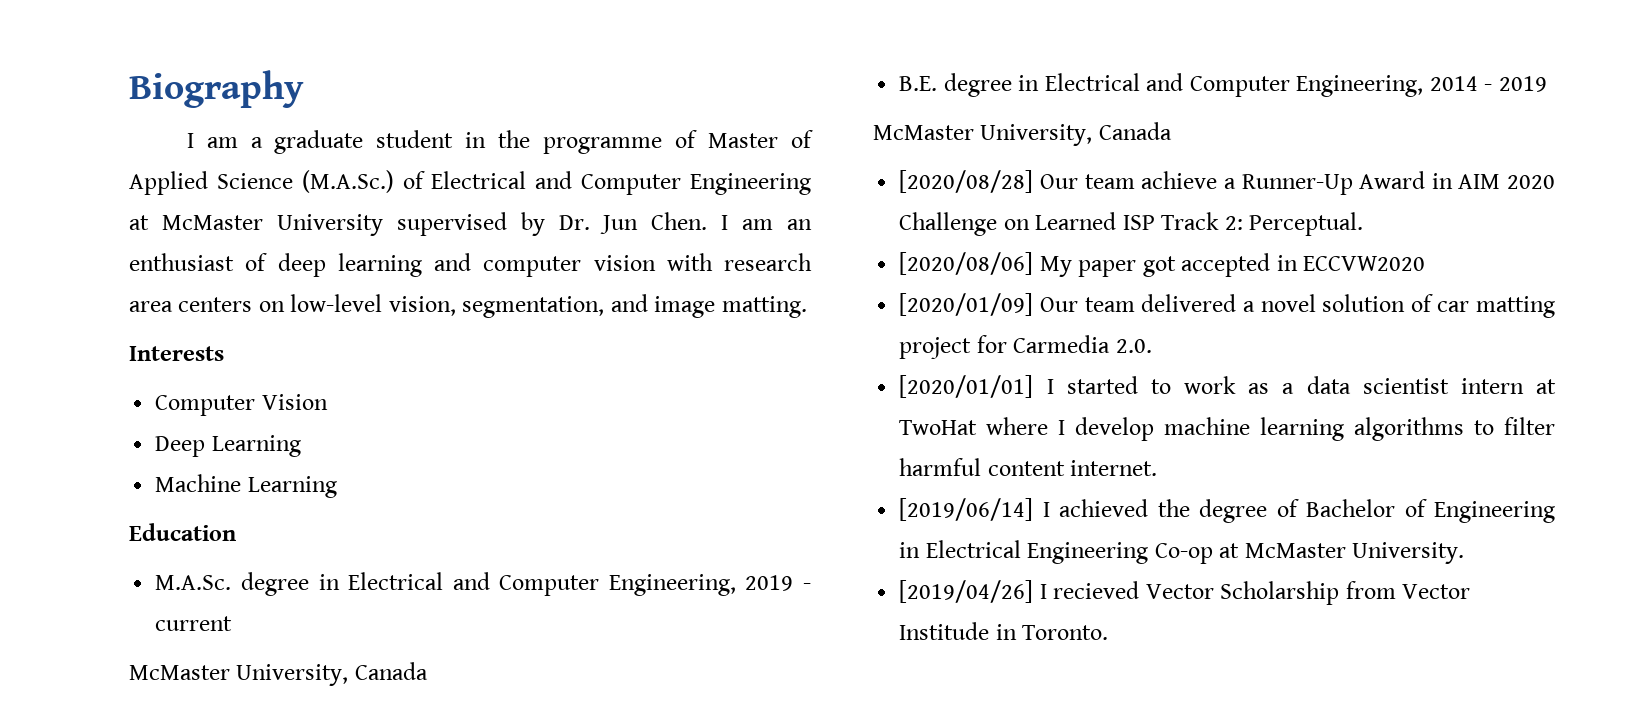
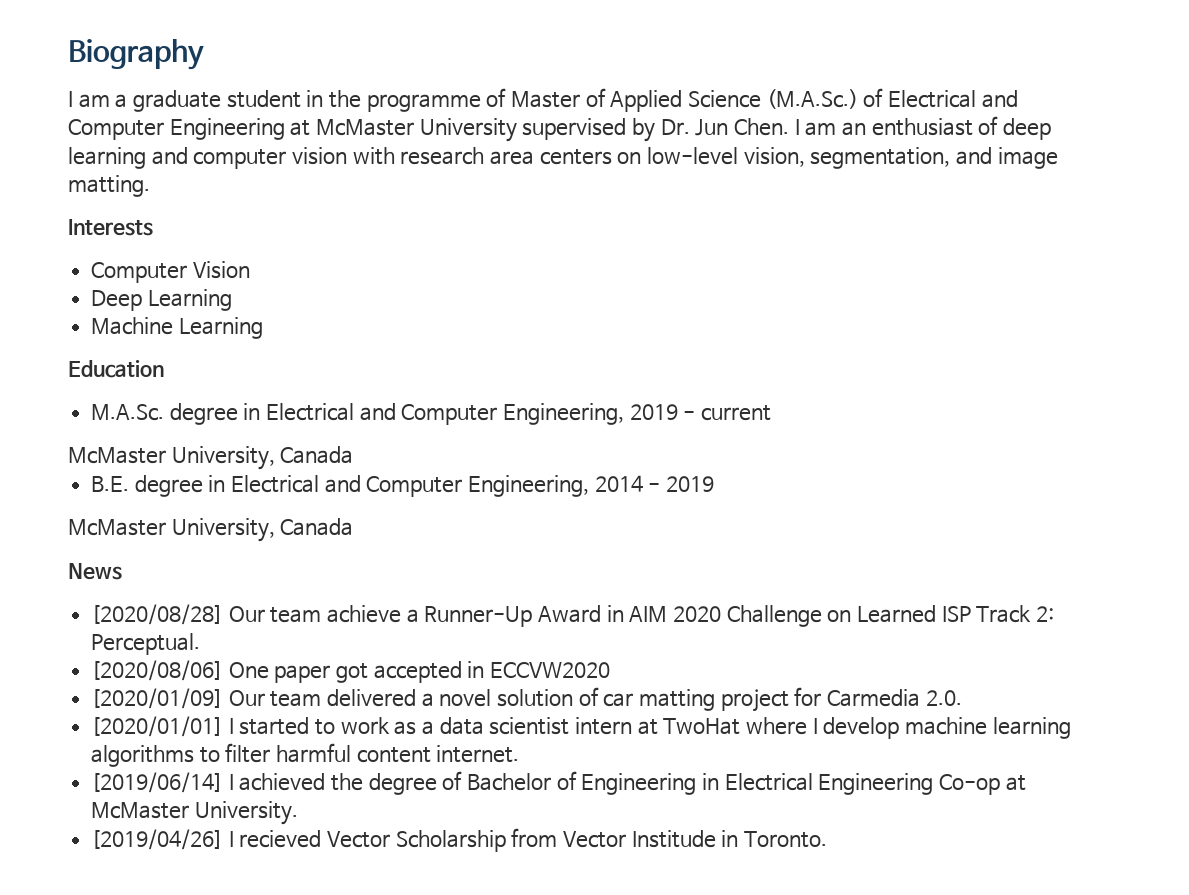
+ News
- [2020/08/06] My paper got accepted in ECCVW2020
+ [2020/08/06] One paper got accepted in ECCVW2020

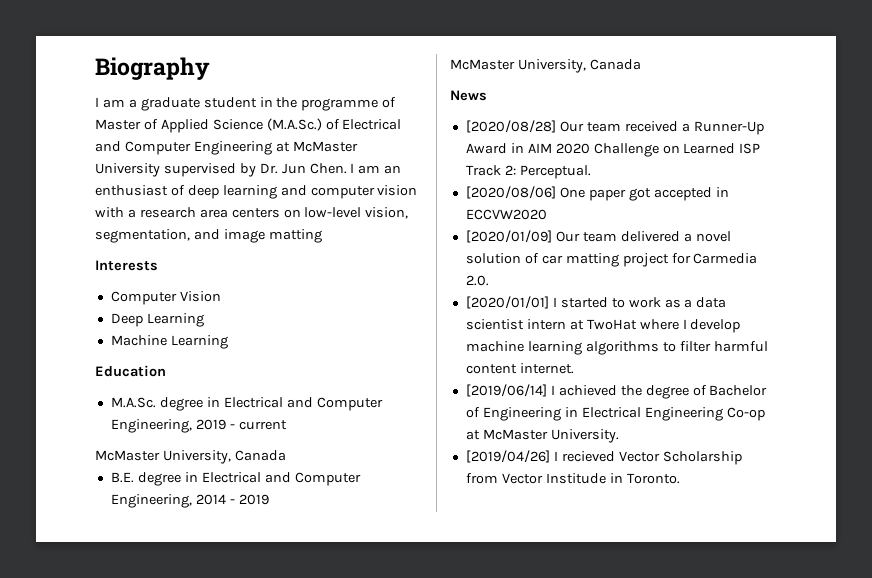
- I am an enthusiast of deep learning and computer vision with research area centers on low-level vision, segmentation, and image matting.
+ I am an enthusiast of deep learning and computer vision with a research area centers on low-level vision, segmentation, and image matting
- [2020/08/28] Our team achieve a Runner-Up Award in AIM 2020 Challenge on Learned ISP Track 2: Perceptual.
+ [2020/08/28] Our team received a Runner-Up Award in AIM 2020 Challenge on Learned ISP Track 2: Perceptual.

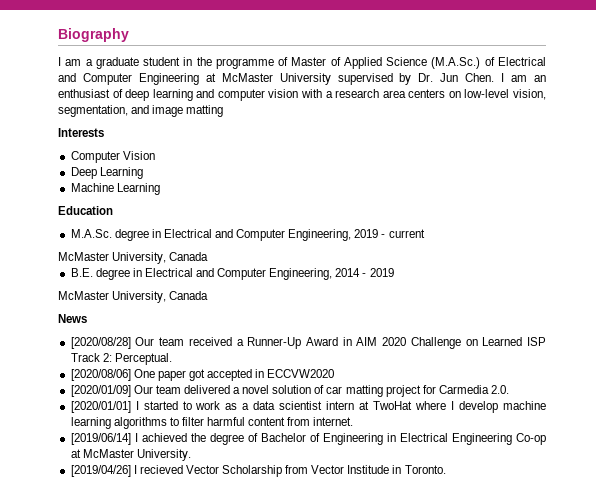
- [2020/01/01] I started to work as a data scientist intern at TwoHat where I develop machine learning algorithms to filter harmful content internet.
+ [2020/01/01] I started to work as a data scientist intern at TwoHat where I develop machine learning algorithms to filter harmful content from internet.

